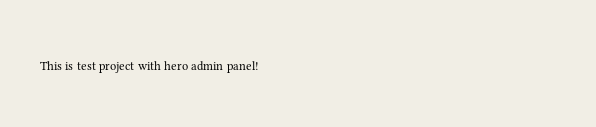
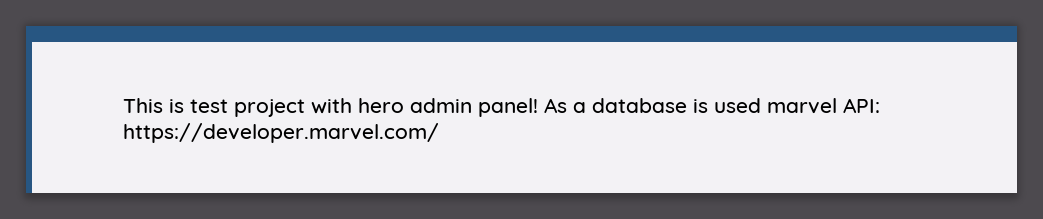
+ As a database is used marvel API: https://developer.marvel.com/

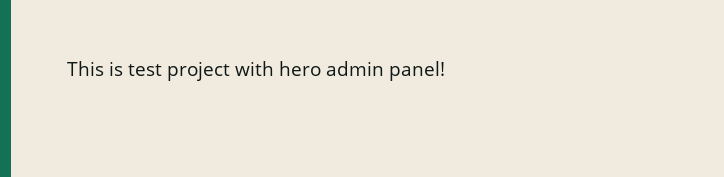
- As a database is used marvel API: https://developer.marvel.com/

